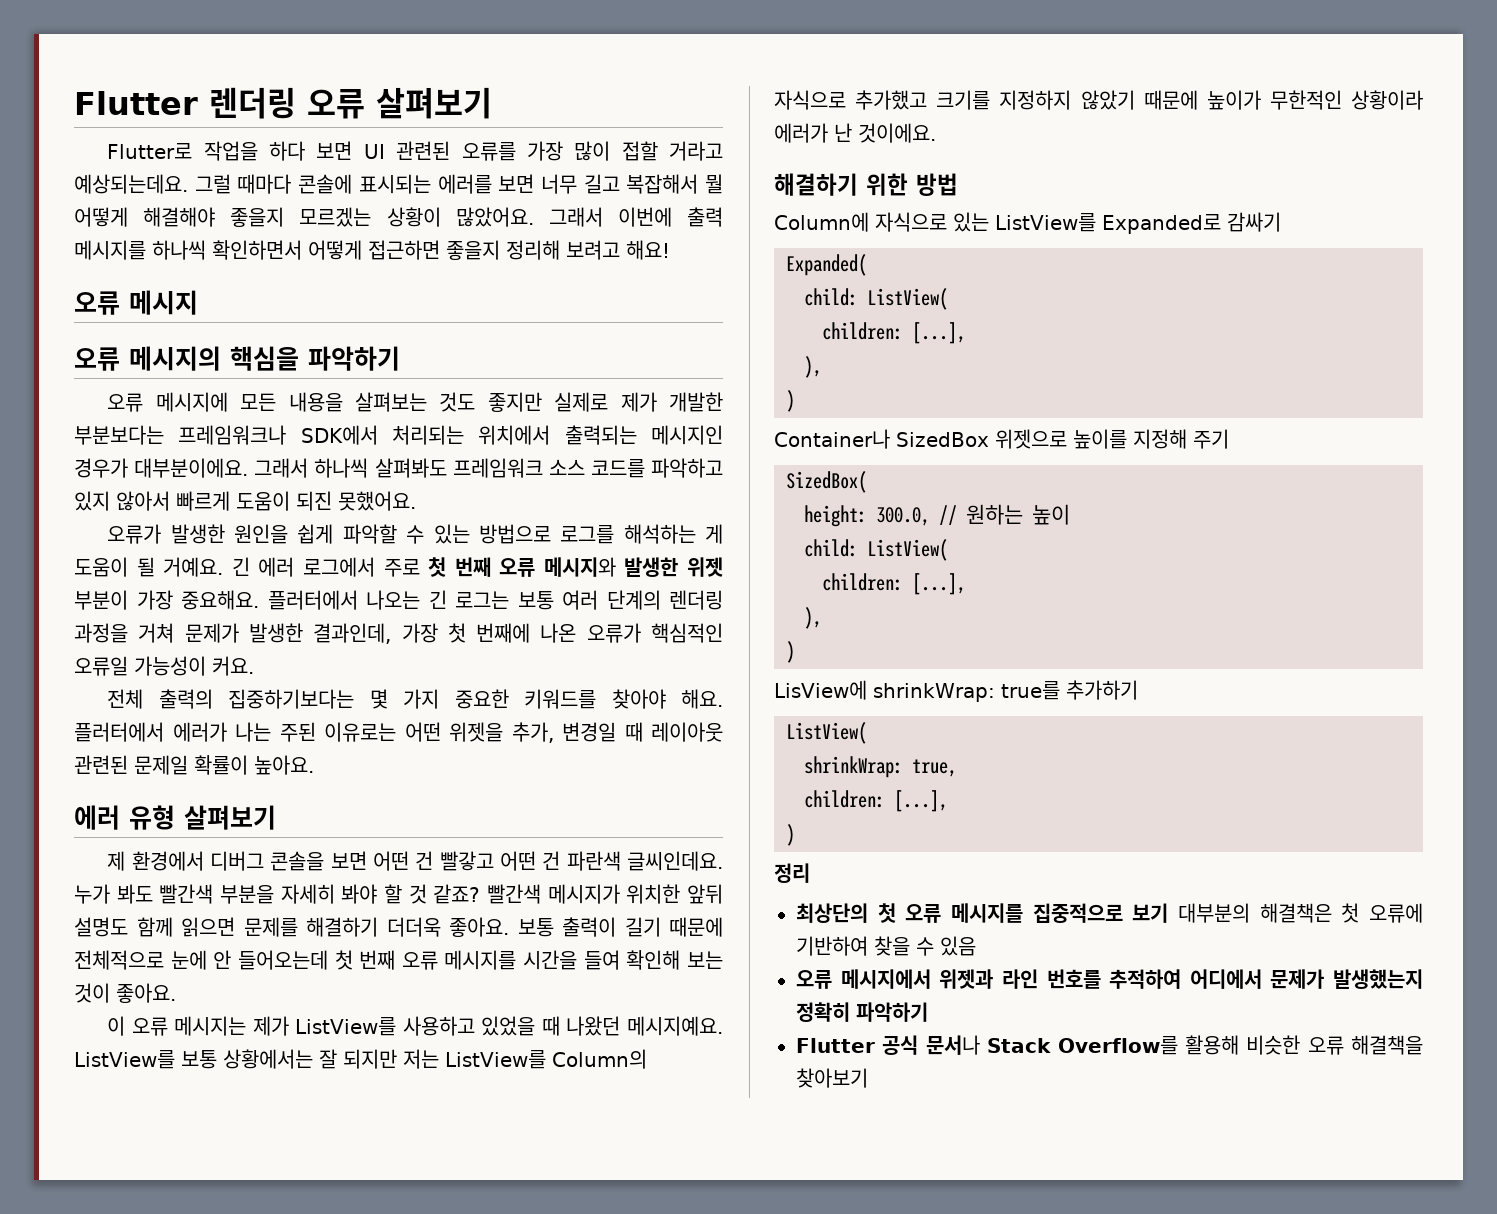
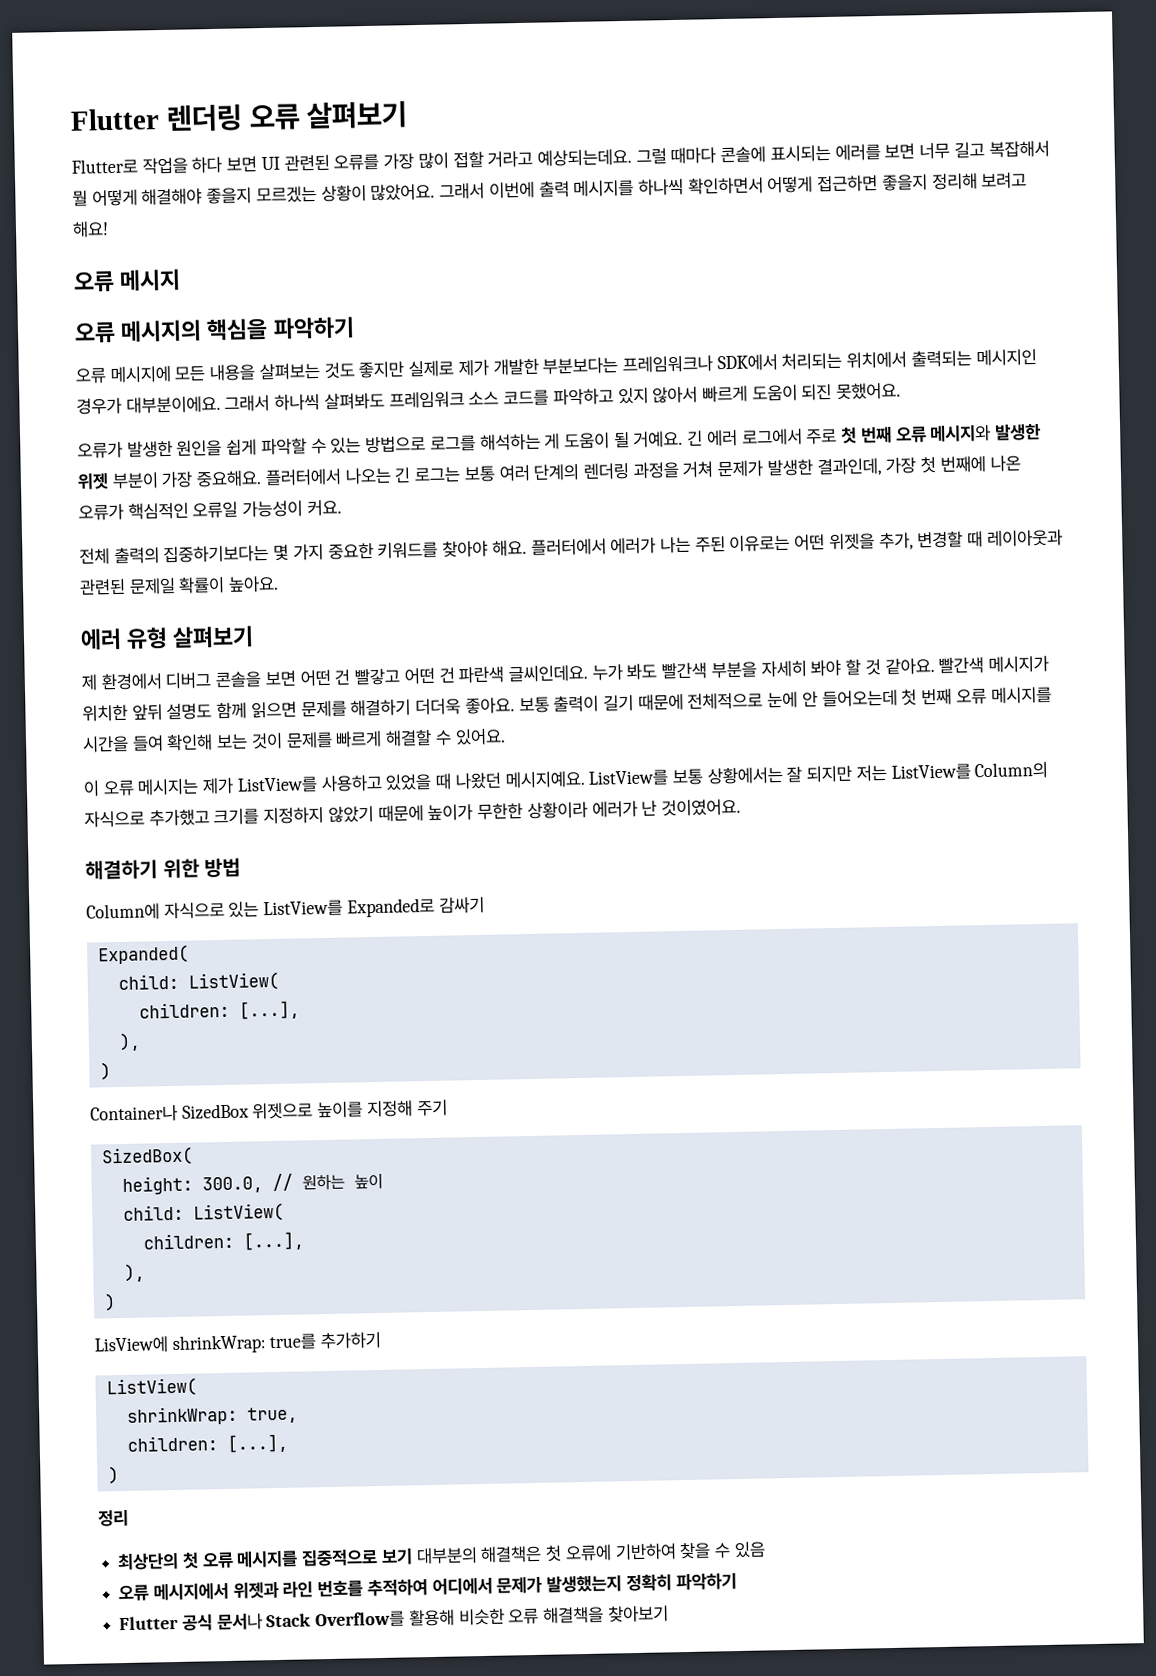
- 플러터에서 에러가 나는 주된 이유로는 어떤 위젯을 추가, 변경일 때 레이아웃 관련된 문제일 확률이 높아요.
+ 플러터에서 에러가 나는 주된 이유로는 어떤 위젯을 추가, 변경할 때 레이아웃과 관련된 문제일 확률이 높아요.
- 누가 봐도 빨간색 부분을 자세히 봐야 할 것 같죠?
+ 누가 봐도 빨간색 부분을 자세히 봐야 할 것 같아요.
- 보통 출력이 길기 때문에 전체적으로 눈에 안 들어오는데 첫 번째 오류 메시지를 시간을 들여 확인해 보는 것이 좋아요.
+ 보통 출력이 길기 때문에 전체적으로 눈에 안 들어오는데 첫 번째 오류 메시지를 시간을 들여 확인해 보는 것이 문제를 빠르게 해결할 수 있어요.
- ListView를 보통 상황에서는 잘 되지만 저는 ListView를 Column의 자식으로 추가했고 크기를 지정하지 않았기 때문에 높이가 무한적인 상황이라 에러가 난 것이에요.
+ ListView를 보통 상황에서는 잘 되지만 저는 ListView를 Column의 자식으로 추가했고 크기를 지정하지 않았기 때문에 높이가 무한한 상황이라 에러가 난 것이였어요.

